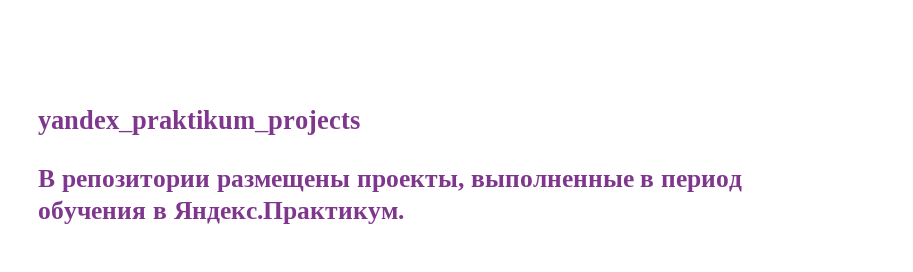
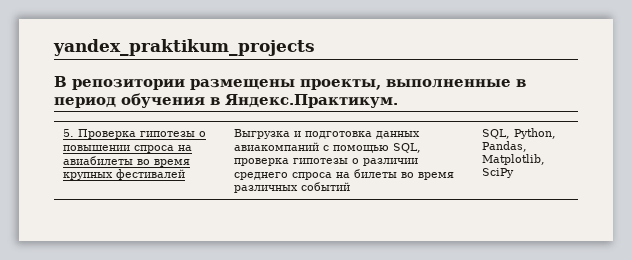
+ 5. Проверка гипотезы о повышении спроса на авиабилеты во время крупных фестивалей | Выгрузка и подготовка данных авиакомпаний с помощью SQL, проверка гипотезы о различии среднего спроса на билеты во время различных событий | SQL, Python, Pandas, Matplotlib, SciPy

